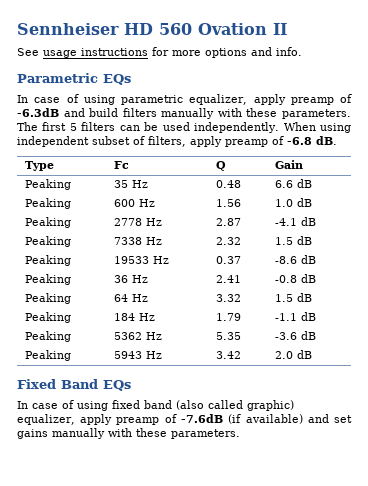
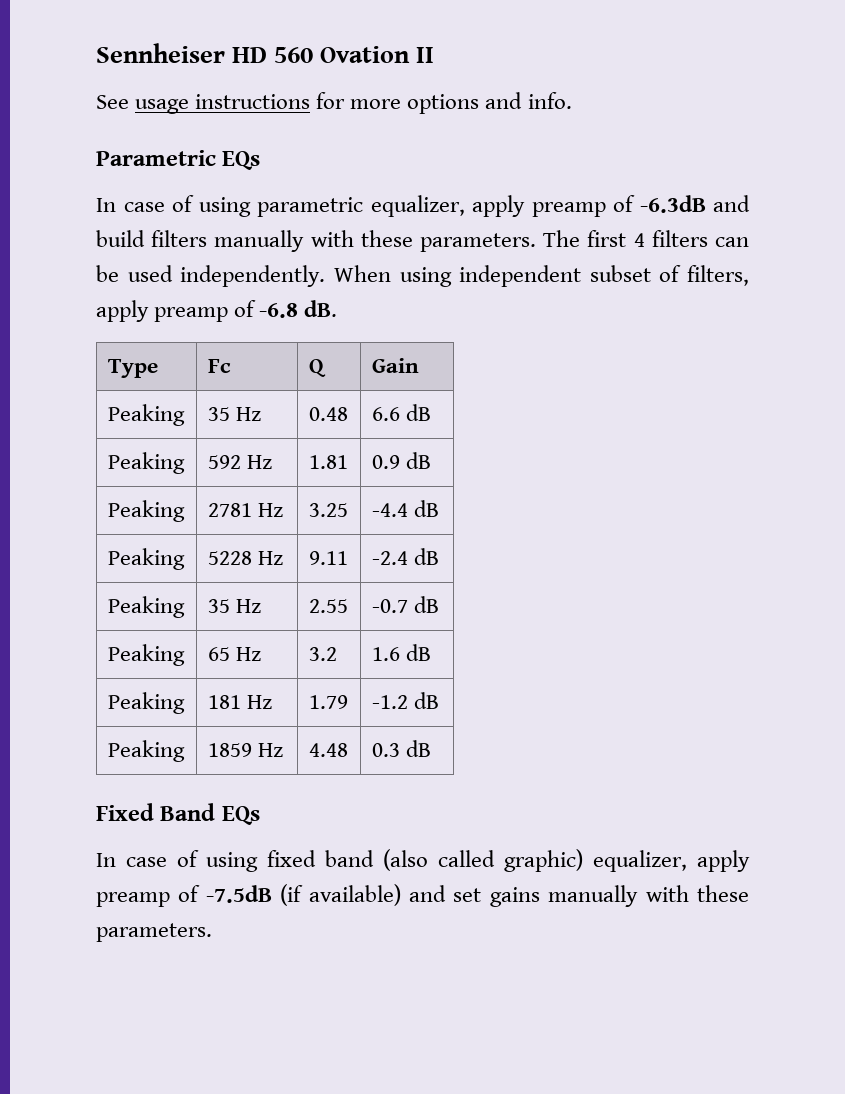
- The first 5 filters can be used independently.
+ The first 4 filters can be used independently.
- Peaking | 600 Hz | 1.56 | 1.0 dB
- Peaking | 2778 Hz | 2.87 | -4.1 dB
- Peaking | 7338 Hz | 2.32 | 1.5 dB
- Peaking | 19533 Hz | 0.37 | -8.6 dB
- Peaking | 36 Hz | 2.41 | -0.8 dB
- Peaking | 64 Hz | 3.32 | 1.5 dB
- Peaking | 184 Hz | 1.79 | -1.1 dB
- Peaking | 5362 Hz | 5.35 | -3.6 dB
- Peaking | 5943 Hz | 3.42 | 2.0 dB
+ Peaking | 592 Hz | 1.81 | 0.9 dB
+ Peaking | 2781 Hz | 3.25 | -4.4 dB
+ Peaking | 5228 Hz | 9.11 | -2.4 dB
+ Peaking | 35 Hz | 2.55 | -0.7 dB
+ Peaking | 65 Hz | 3.2 | 1.6 dB
+ Peaking | 181 Hz | 1.79 | -1.2 dB
+ Peaking | 1859 Hz | 4.48 | 0.3 dB
- In case of using fixed band (also called graphic) equalizer, apply preamp of -7.6dB (if available) and set gains manually with these parameters.
+ In case of using fixed band (also called graphic) equalizer, apply preamp of -7.5dB (if available) and set gains manually with these parameters.

